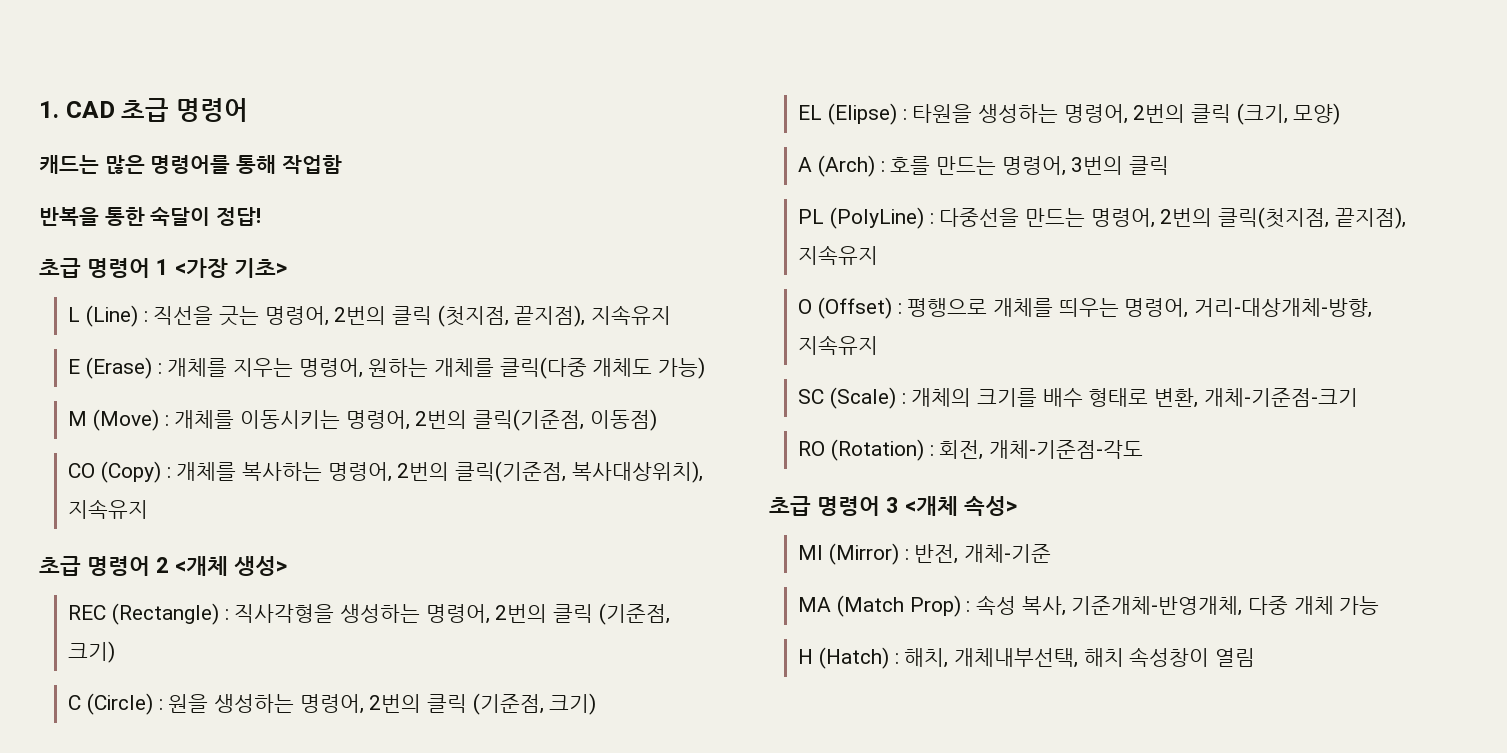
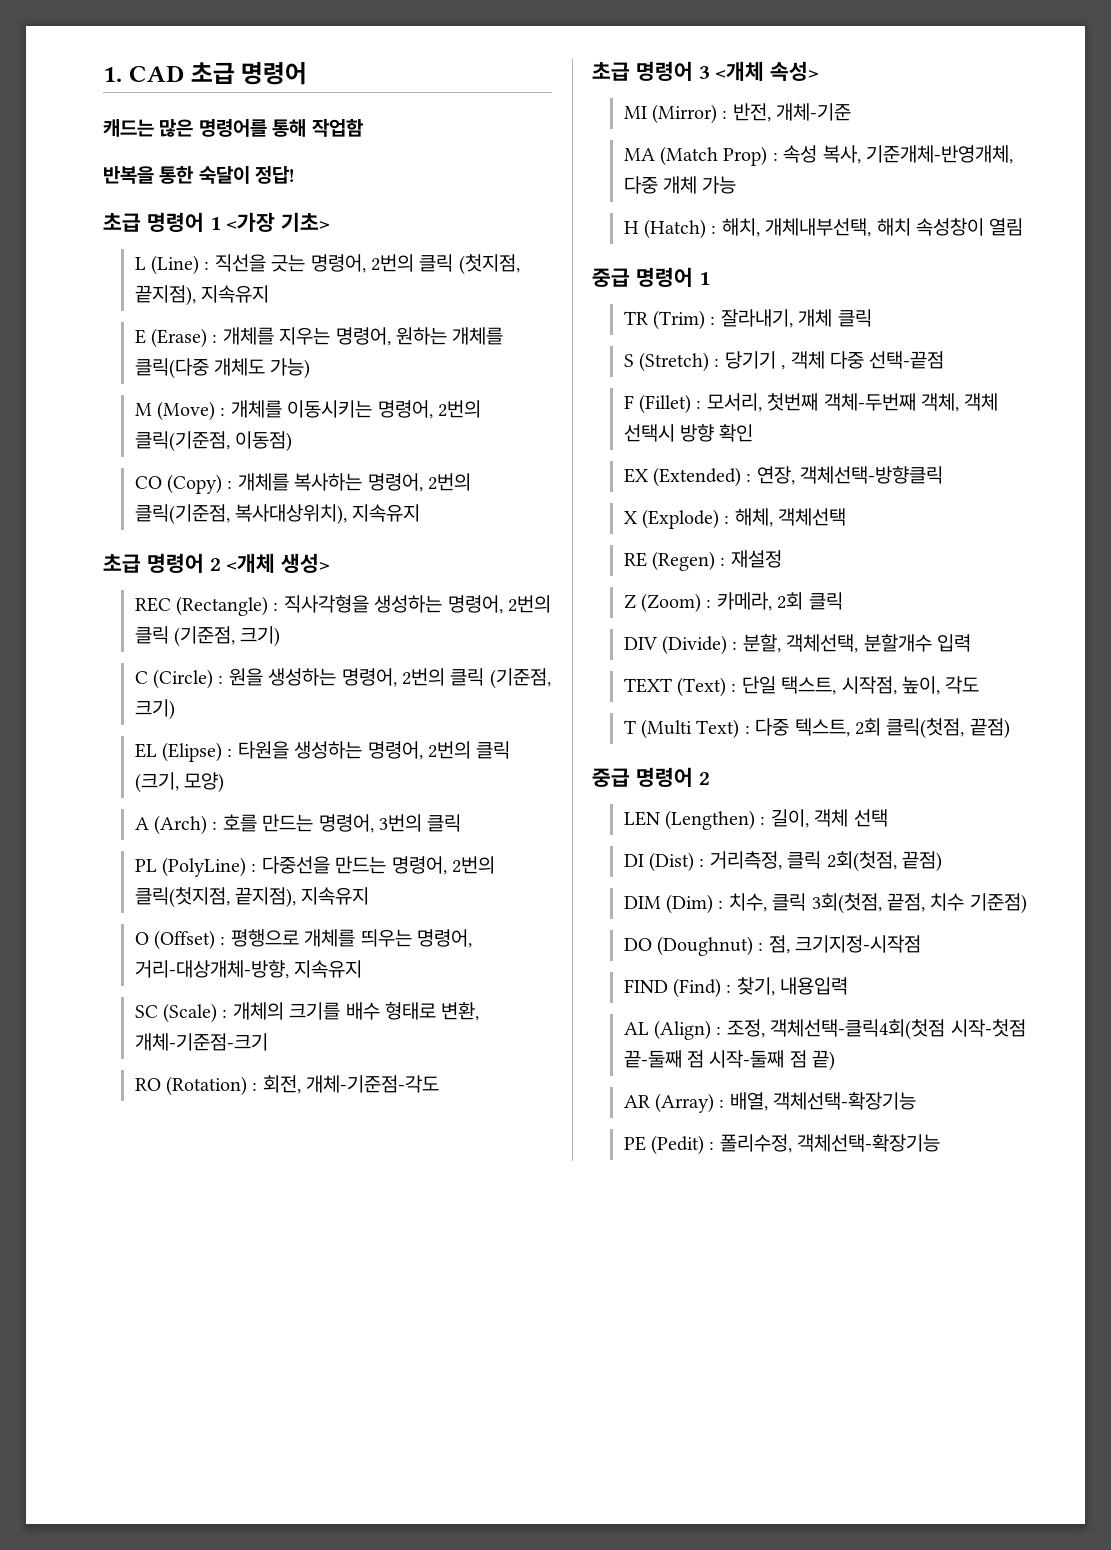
+ 중급 명령어 1
+ TR (Trim) : 잘라내기, 개체 클릭
+ S (Stretch) : 당기기 , 객체 다중 선택-끝점
+ F (Fillet) : 모서리, 첫번째 객체-두번째 객체, 객체 선택시 방향 확인
+ EX (Extended) : 연장, 객체선택-방향클릭
+ X (Explode) : 해체, 객체선택
+ RE (Regen) : 재설정
+ Z (Zoom) : 카메라, 2회 클릭
+ DIV (Divide) : 분할, 객체선택, 분할개수 입력
+ TEXT (Text) : 단일 택스트, 시작점, 높이, 각도
+ T (Multi Text) : 다중 텍스트, 2회 클릭(첫점, 끝점)
+ 중급 명령어 2
+ LEN (Lengthen) : 길이, 객체 선택
+ DI (Dist) : 거리측정, 클릭 2회(첫점, 끝점)
+ DIM (Dim) : 치수, 클릭 3회(첫점, 끝점, 치수 기준점)
+ DO (Doughnut) : 점, 크기지정-시작점
+ FIND (Find) : 찾기, 내용입력
+ AL (Align) : 조정, 객체선택-클릭4회(첫점 시작-첫점 끝-둘째 점 시작-둘째 점 끝)
+ AR (Array) : 배열, 객체선택-확장기능
+ PE (Pedit) : 폴리수정, 객체선택-확장기능

